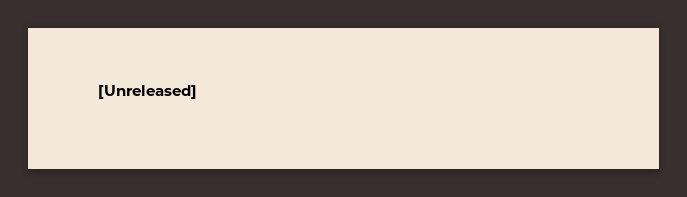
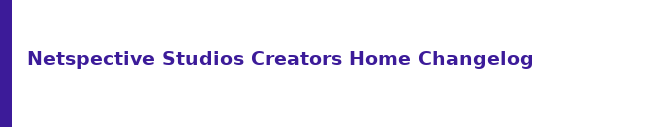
- [Unreleased]
+ Netspective Studios Creators Home Changelog

